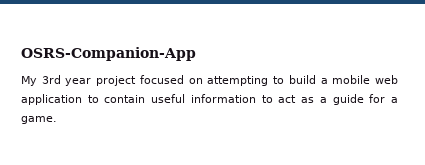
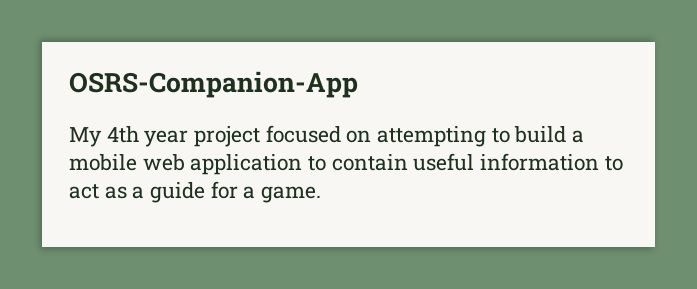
- My 3rd year project focused on attempting to build a mobile web application to contain useful information to act as a guide for a game.
+ My 4th year project focused on attempting to build a mobile web application to contain useful information to act as a guide for a game.

